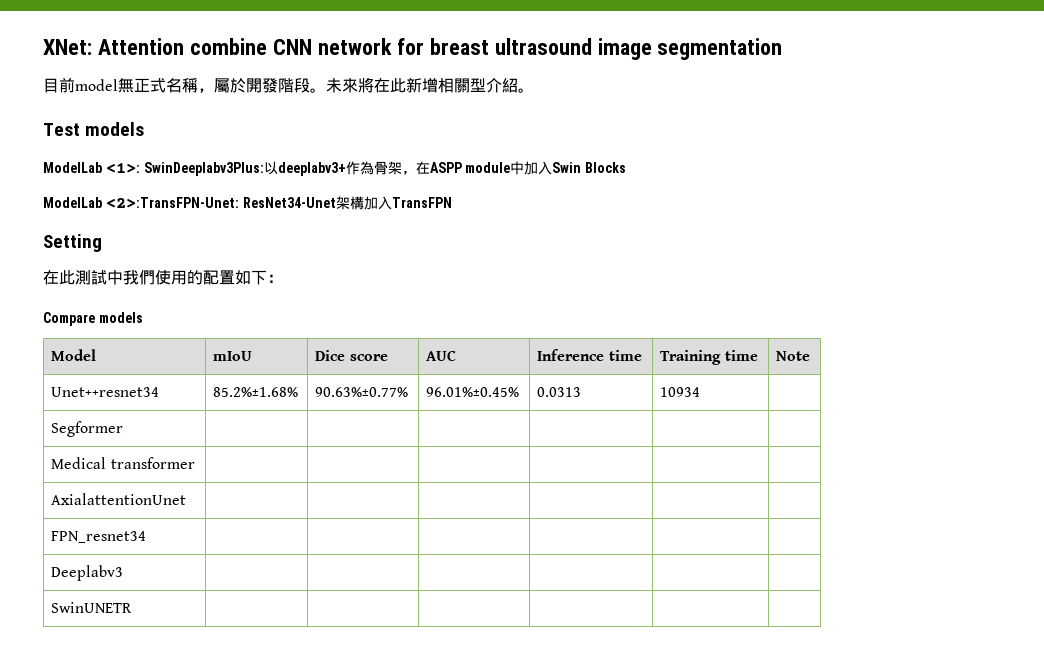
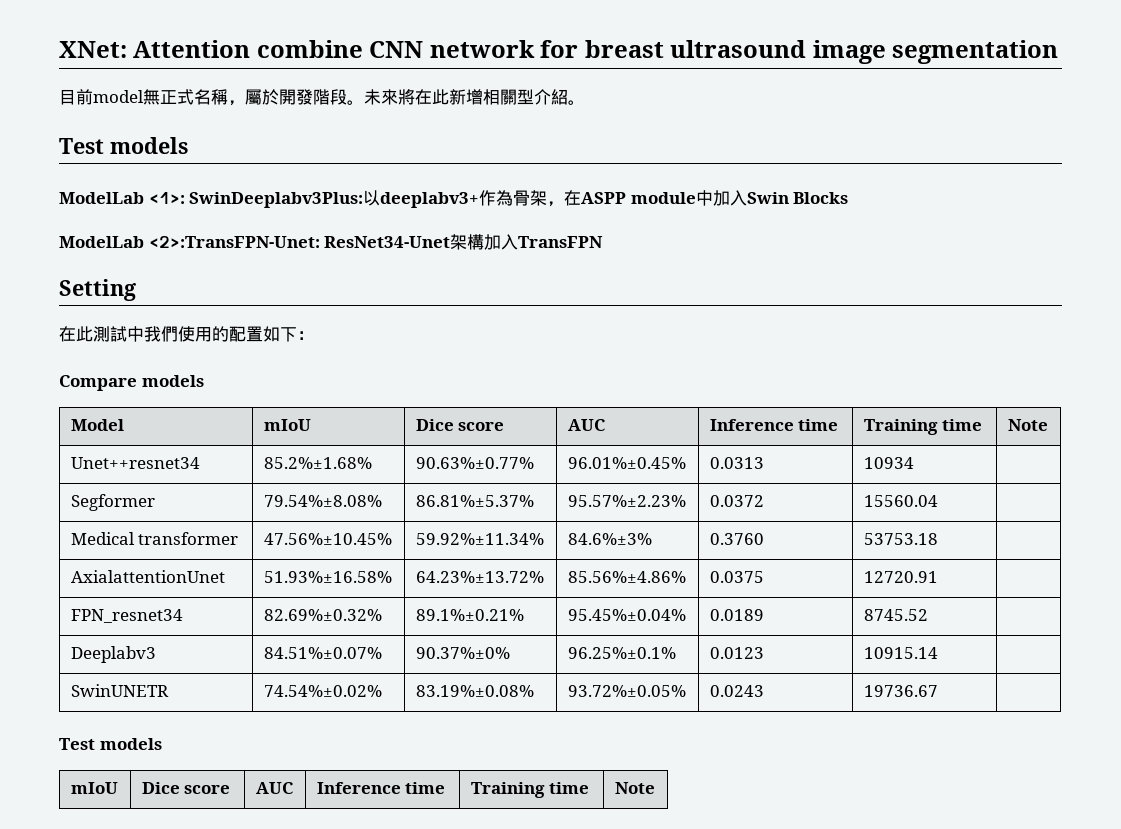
- Segformer | | | | | |
- Medical transformer | | | | | |
- AxialattentionUnet | | | | | |
- FPN_resnet34 | | | | | |
- Deeplabv3 | | | | | |
- SwinUNETR | | | | | |
+ Segformer | 79.54%±8.08% | 86.81%±5.37% | 95.57%±2.23% | 0.0372 | 15560.04 |
+ Medical transformer | 47.56%±10.45% | 59.92%±11.34% | 84.6%±3% | 0.3760 | 53753.18 |
+ AxialattentionUnet | 51.93%±16.58% | 64.23%±13.72% | 85.56%±4.86% | 0.0375 | 12720.91 |
+ FPN_resnet34 | 82.69%±0.32% | 89.1%±0.21% | 95.45%±0.04% | 0.0189 | 8745.52 |
+ Deeplabv3 | 84.51%±0.07% | 90.37%±0% | 96.25%±0.1% | 0.0123 | 10915.14 |
+ SwinUNETR | 74.54%±0.02% | 83.19%±0.08% | 93.72%±0.05% | 0.0243 | 19736.67 |
+ Test models
+ mIoU | Dice score | AUC | Inference time | Training time | Note

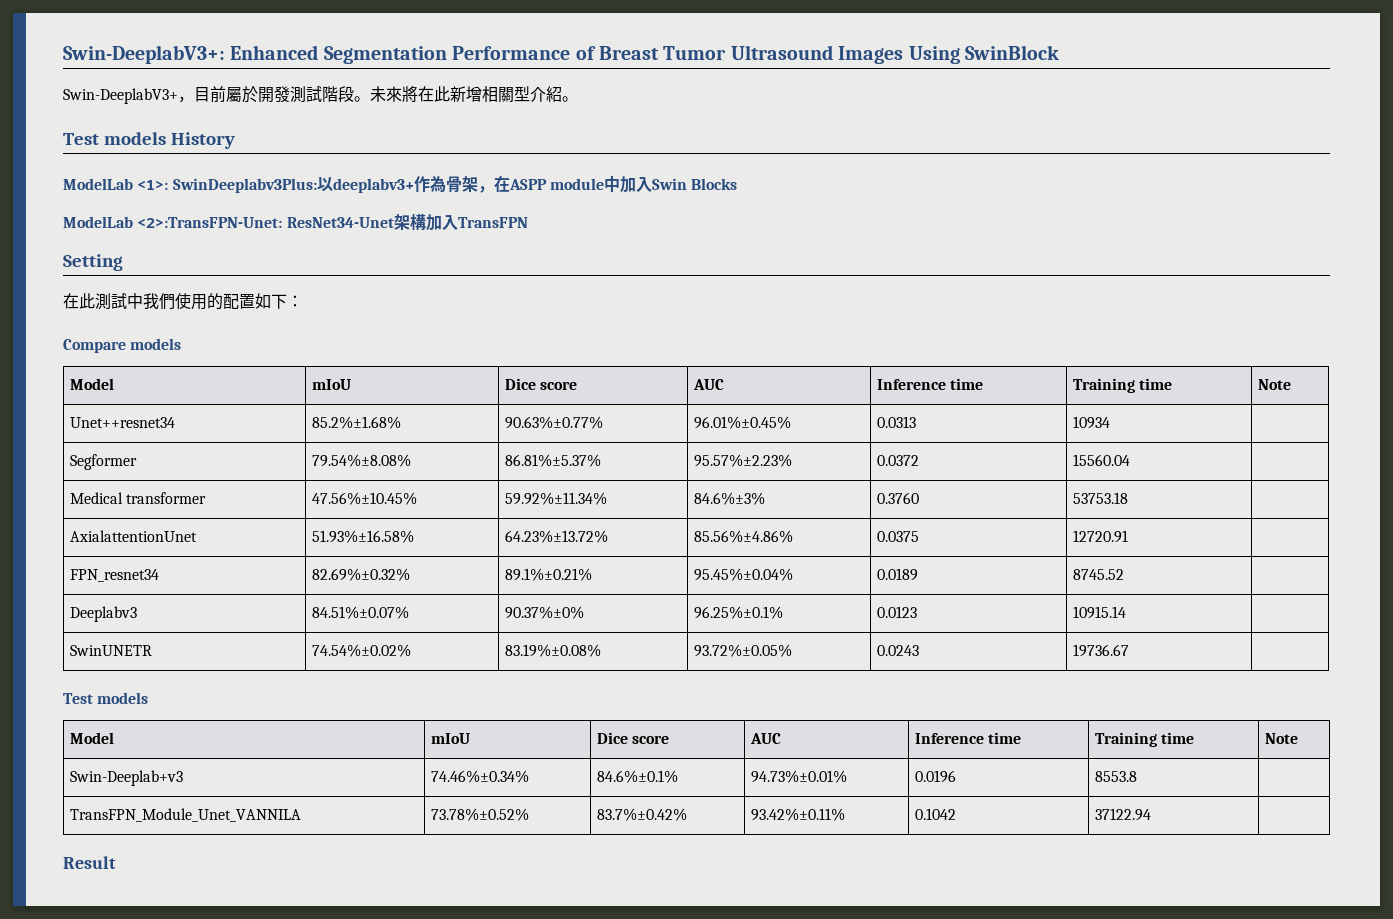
- XNet: Attention combine CNN network for breast ultrasound image segmentation
- 目前model無正式名稱，屬於開發階段。
+ Swin-DeeplabV3+: Enhanced Segmentation Performance of Breast Tumor Ultrasound Images Using SwinBlock
+ Swin-DeeplabV3+，目前屬於開發測試階段。
  未來將在此新增相關型介紹。
- Test models
+ Test models History
  SwinUNETR | 74.54%±0.02% | 83.19%±0.08% | 93.72%±0.05% | 0.0243 | 19736.67 |
  Test models
- mIoU | Dice score | AUC | Inference time | Training time | Note
+ Model | mIoU | Dice score | AUC | Inference time | Training time | Note
+ Swin-Deeplab+v3 | 74.46%±0.34% | 84.6%±0.1% | 94.73%±0.01% | 0.0196 | 8553.8 |
+ TransFPN_Module_Unet_VANNILA | 73.78%±0.52% | 83.7%±0.42% | 93.42%±0.11% | 0.1042 | 37122.94 |
+ Result

